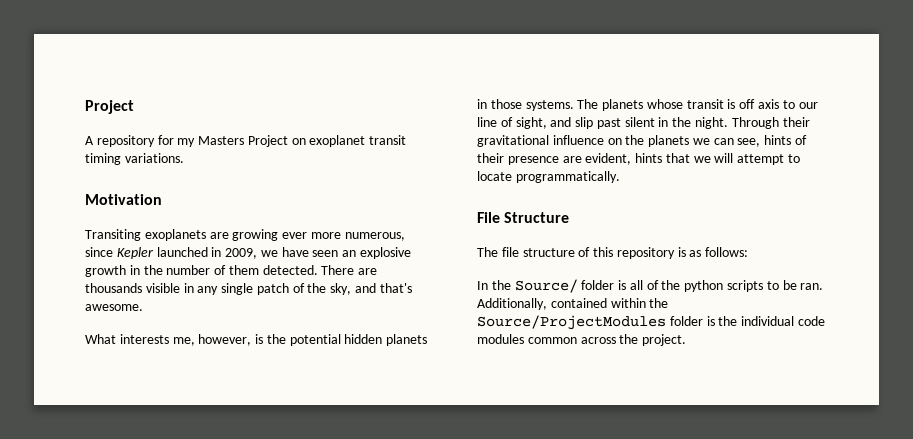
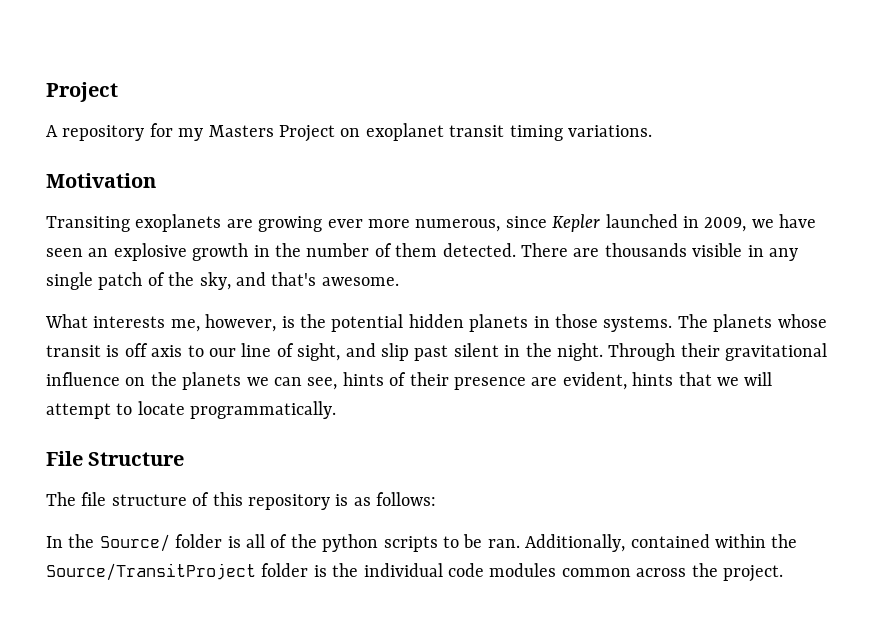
- Additionally, contained within the Source/ProjectModules folder is the individual code modules common across the project.
+ Additionally, contained within the Source/TransitProject folder is the individual code modules common across the project.

